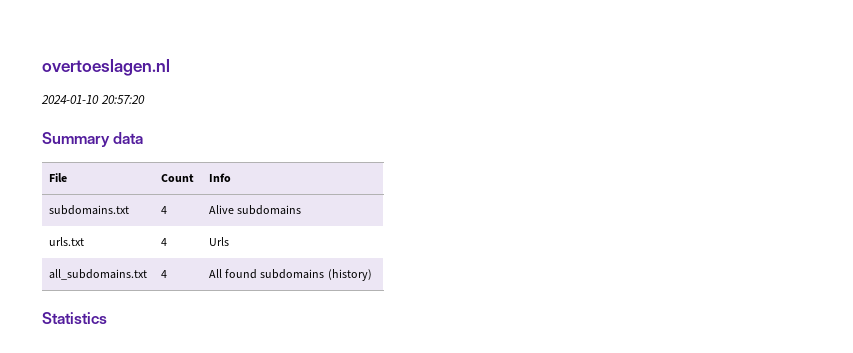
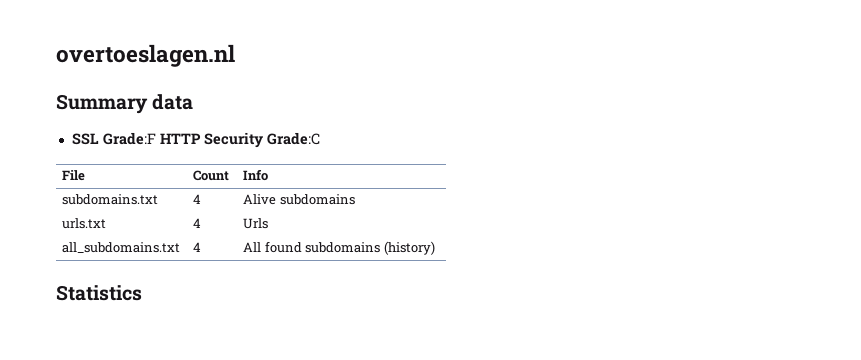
- 2024-01-10 20:57:20
+ SSL Grade:F HTTP Security Grade:C

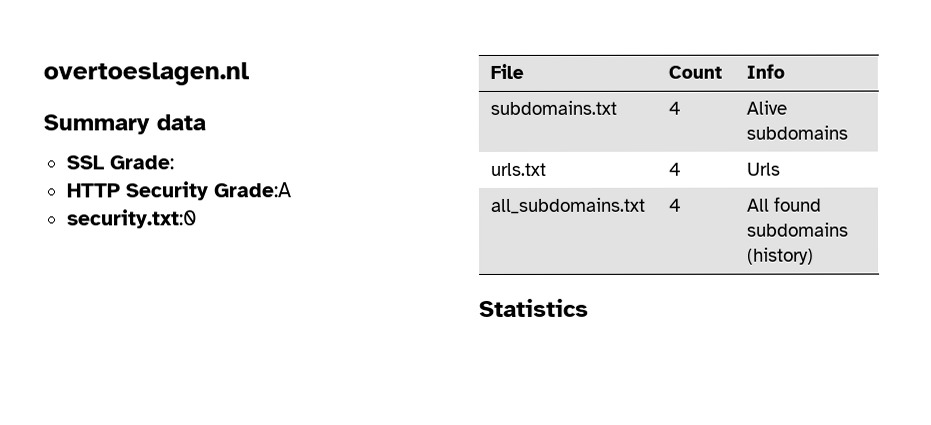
- SSL Grade:F HTTP Security Grade:C
+ SSL Grade:
+ HTTP Security Grade:A
+ security.txt:0

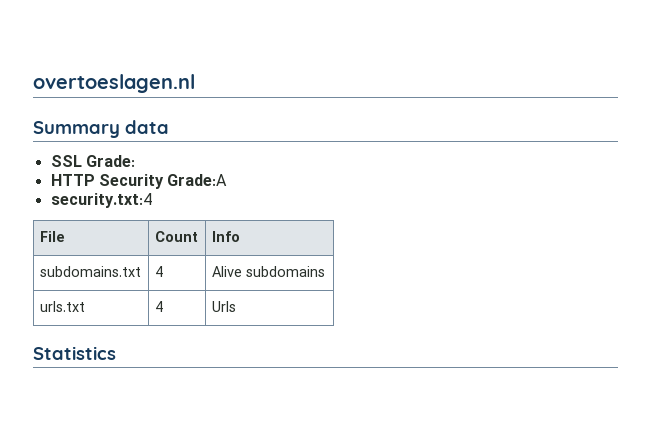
- security.txt:0
+ security.txt:4
- all_subdomains.txt | 4 | All found subdomains (history)

